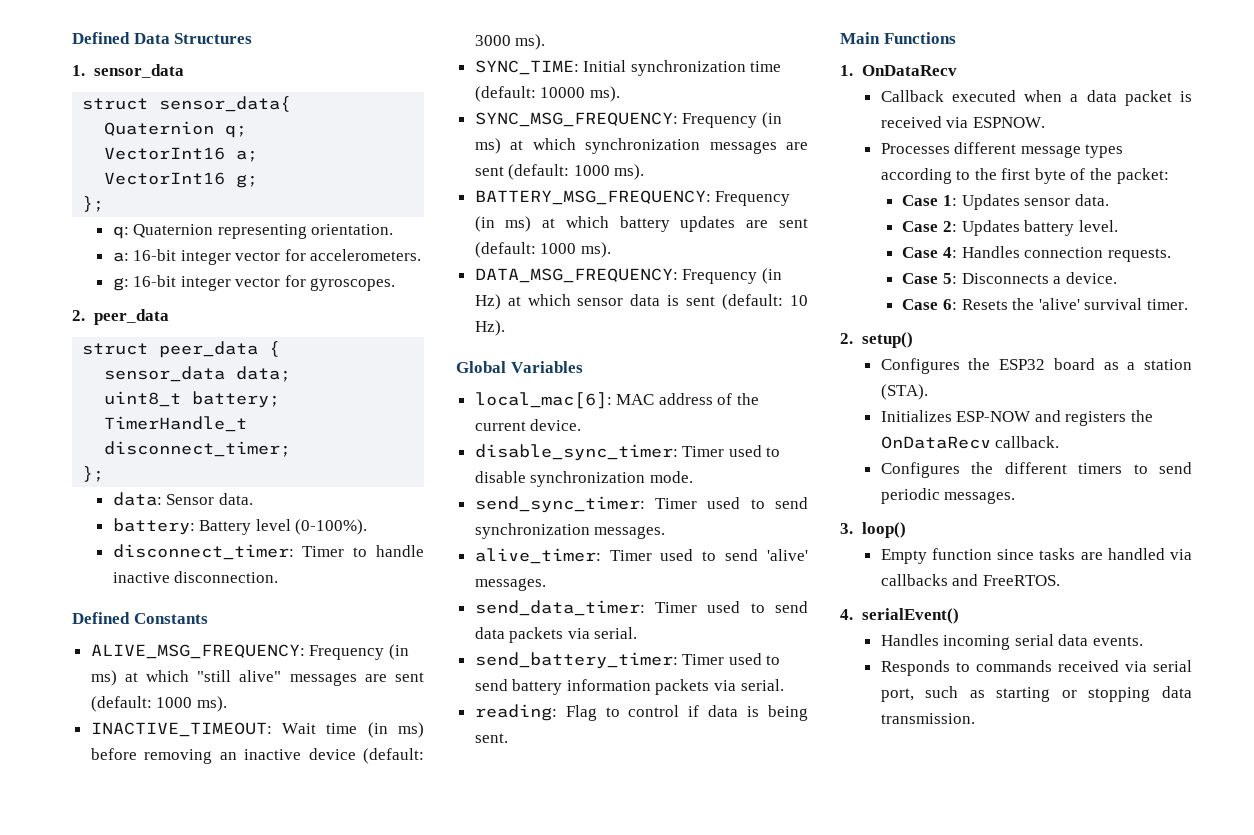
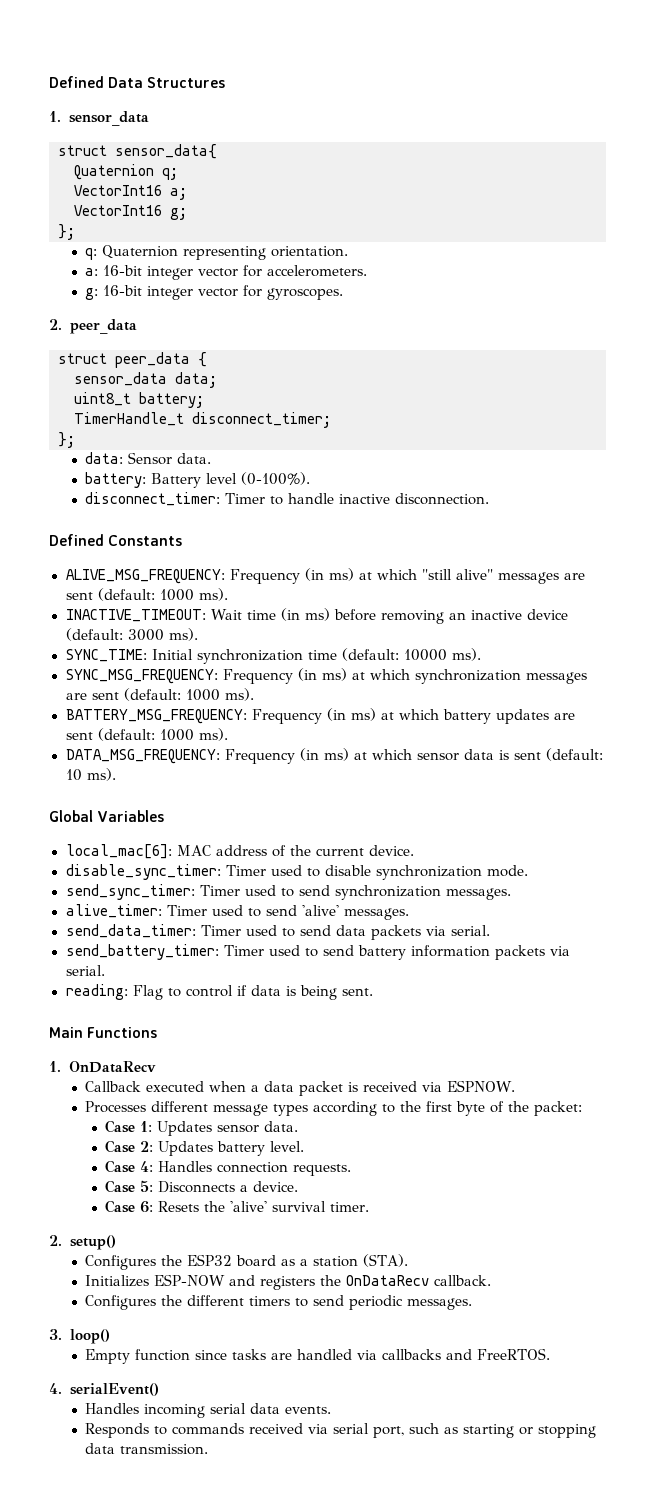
- DATA_MSG_FREQUENCY: Frequency (in Hz) at which sensor data is sent (default: 10 Hz).
+ DATA_MSG_FREQUENCY: Frequency (in ms) at which sensor data is sent (default: 10 ms).

